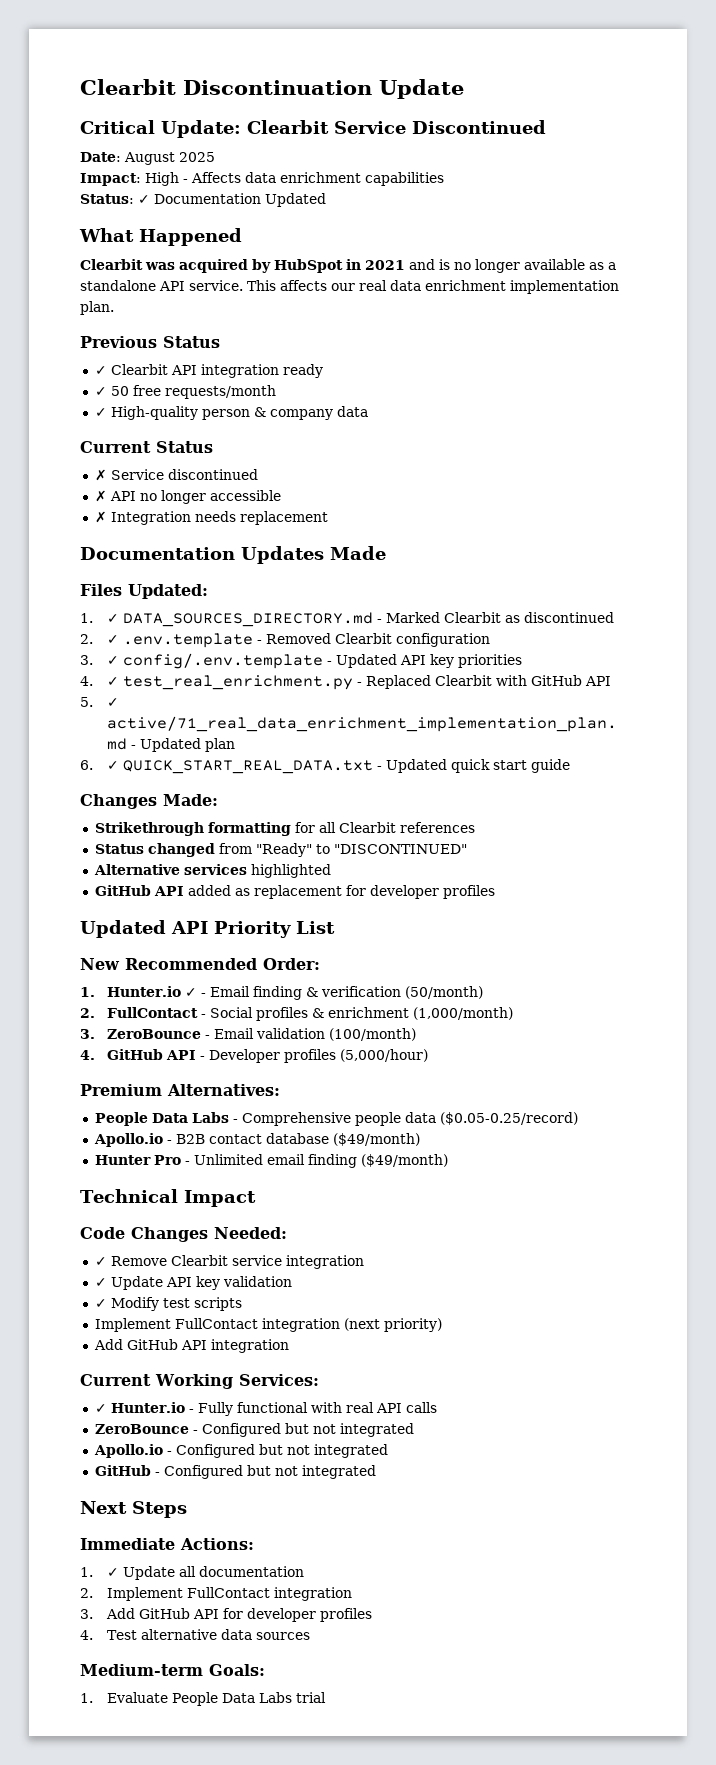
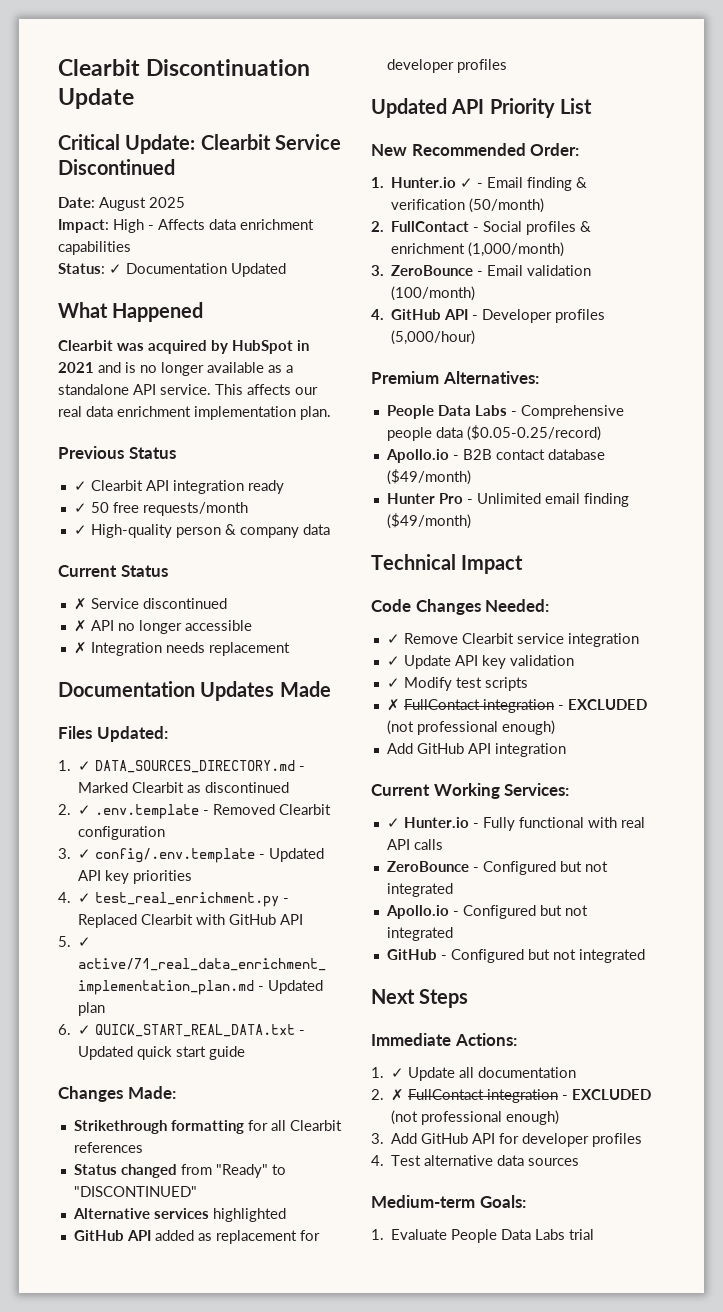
  ✓ Modify test scripts
- Implement FullContact integration (next priority)
+ ✗ FullContact integration - EXCLUDED (not professional enough)
- 2. Implement FullContact integration
+ 2. ✗ FullContact integration - EXCLUDED (not professional enough)

